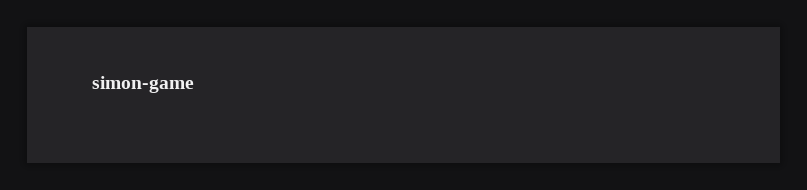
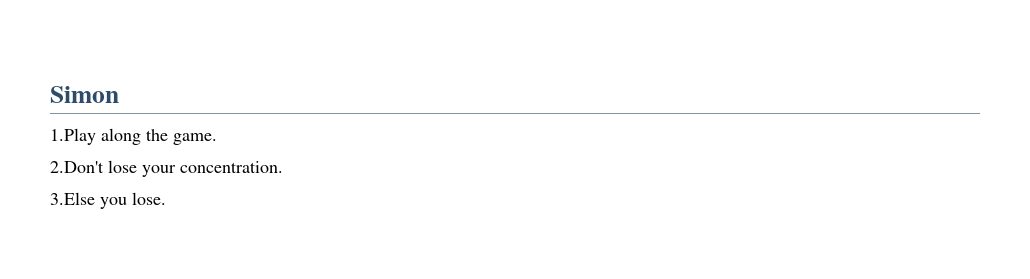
- simon-game
+ Simon
+ 1.Play along the game.
+ 2.Don't lose your concentration.
+ 3.Else you lose.

